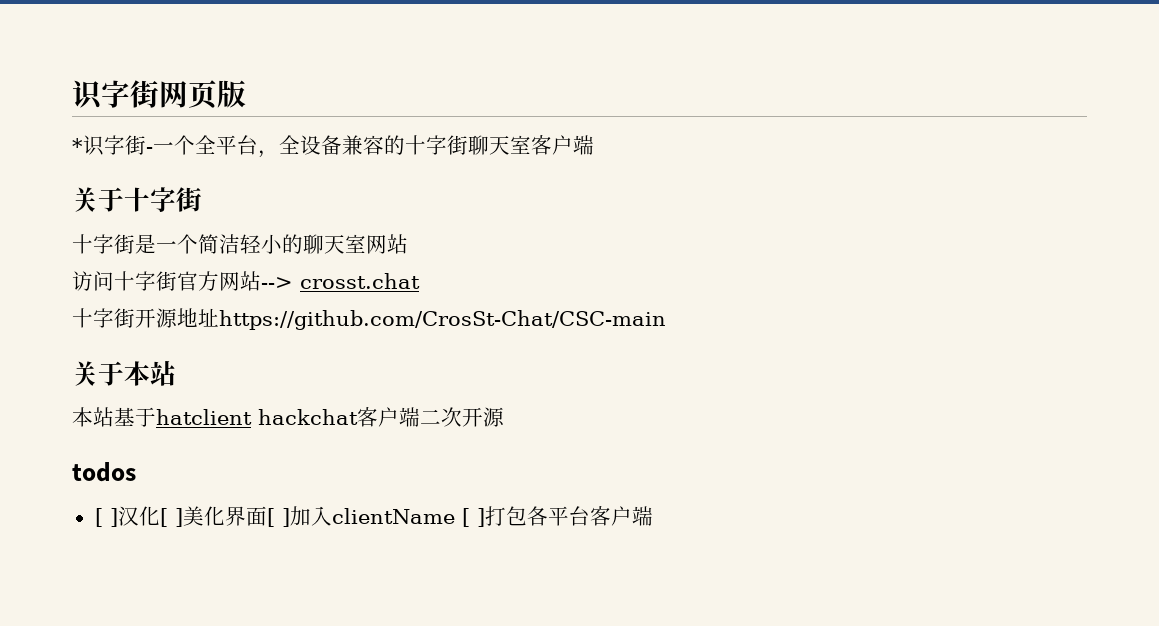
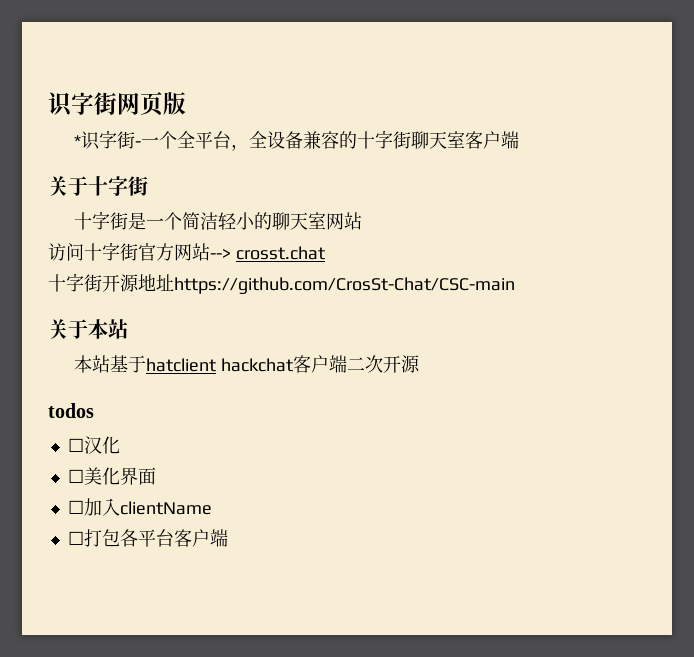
- [ ]汉化[ ]美化界面[ ]加入clientName [ ]打包各平台客户端
+ ☐汉化
+ ☐美化界面
+ ☐加入clientName
+ ☐打包各平台客户端

